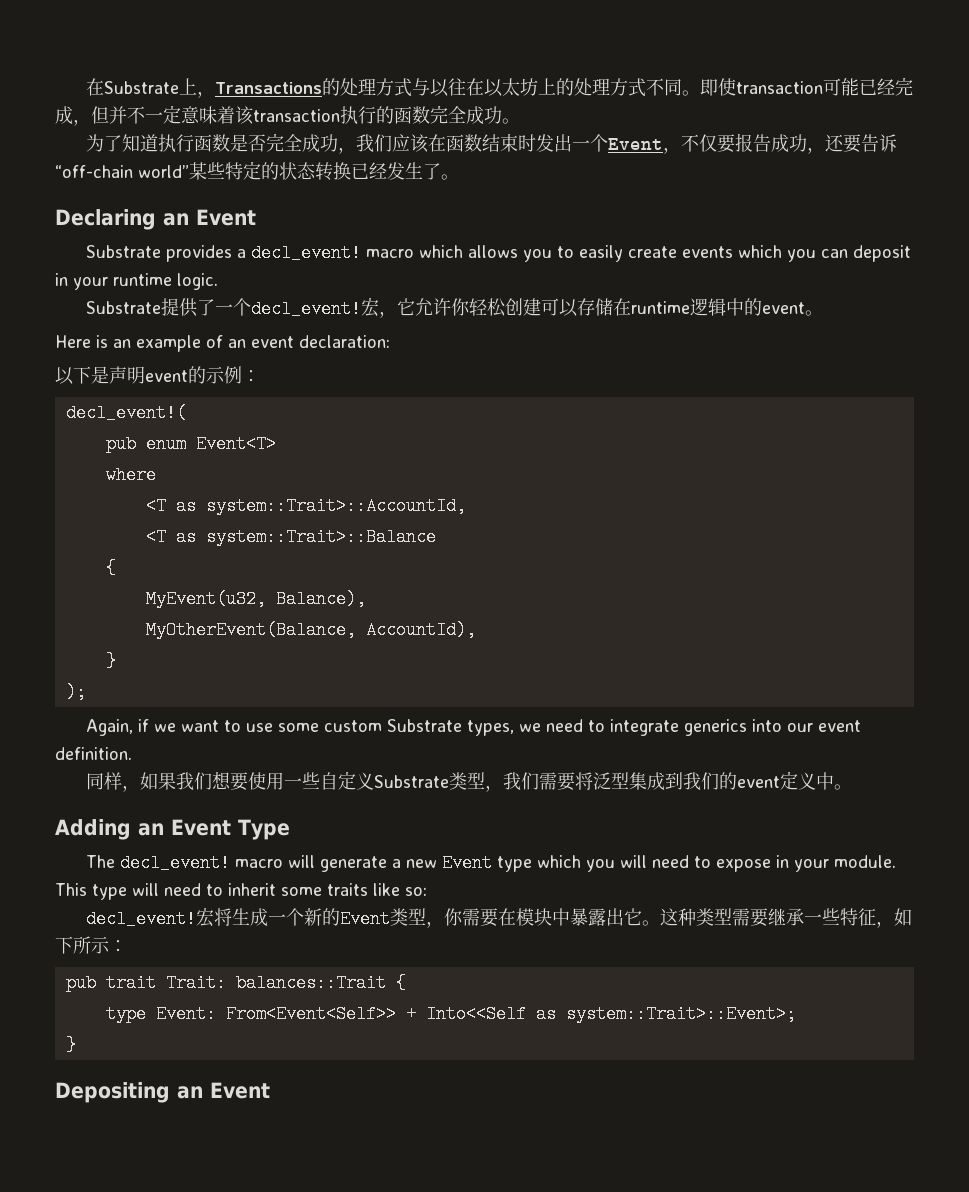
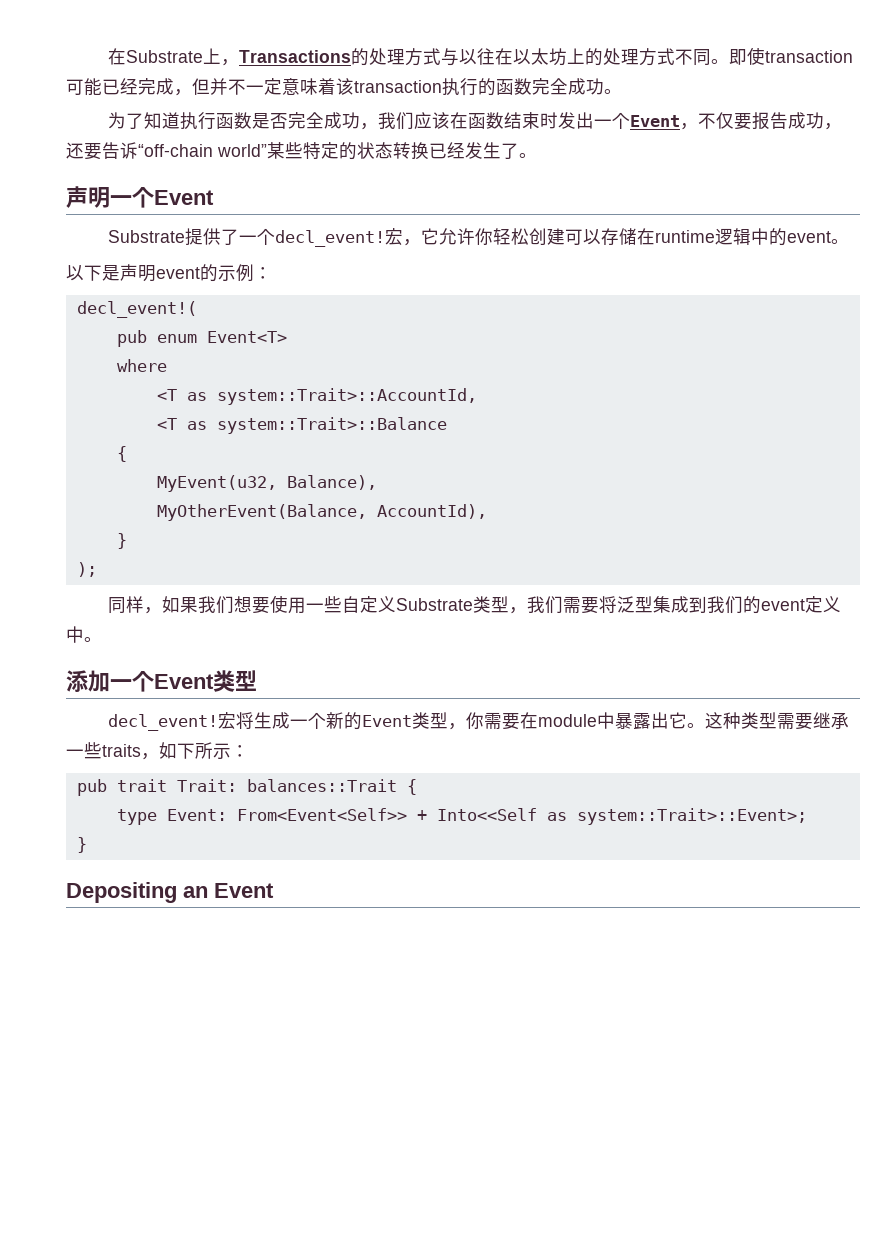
- Declaring an Event
- Substrate provides a decl_event! macro which allows you to easily create events which you can deposit in your runtime logic.
+ 声明一个Event
- Here is an example of an event declaration:
- Again, if we want to use some custom Substrate types, we need to integrate generics into our event definition.
- Adding an Event Type
- The decl_event! macro will generate a new Event type which you will need to expose in your module. This type will need to inherit some traits like so:
+ 添加一个Event类型
- 宏将生成一个新的Event类型，你需要在模块中暴露出它。
+ 宏将生成一个新的Event类型，你需要在module中暴露出它。
- 这种类型需要继承一些特征，如下所示：
+ 这种类型需要继承一些traits，如下所示：

